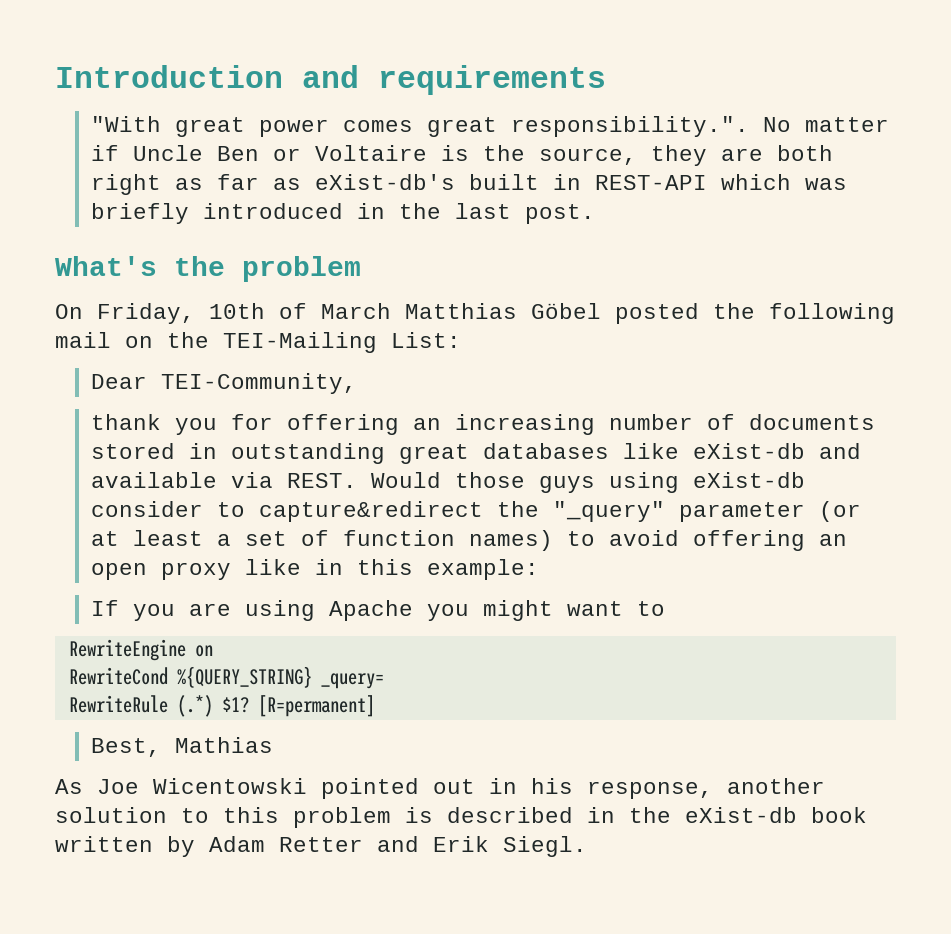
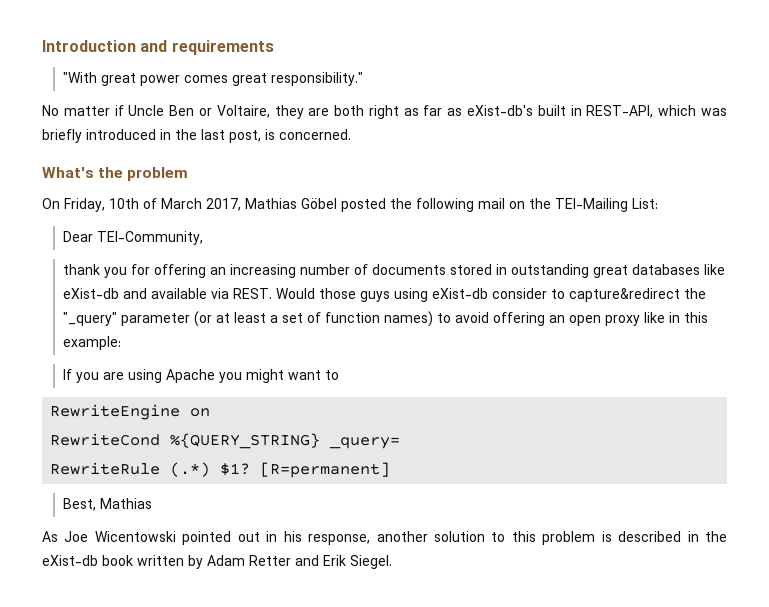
- "With great power comes great responsibility.". No matter if Uncle Ben or Voltaire is the source, they are both right as far as eXist-db's built in REST-API which was briefly introduced in the last post.
+ "With great power comes great responsibility."
+ No matter if Uncle Ben or Voltaire, they are both right as far as eXist-db's built in REST-API, which was briefly introduced in the last post, is concerned.
- On Friday, 10th of March Matthias Göbel posted the following mail on the TEI-Mailing List:
+ On Friday, 10th of March 2017, Mathias Göbel posted the following mail on the TEI-Mailing List:
- As Joe Wicentowski pointed out in his response, another solution to this problem is described in the eXist-db book written by Adam Retter and Erik Siegl.
+ As Joe Wicentowski pointed out in his response, another solution to this problem is described in the eXist-db book written by Adam Retter and Erik Siegel.

